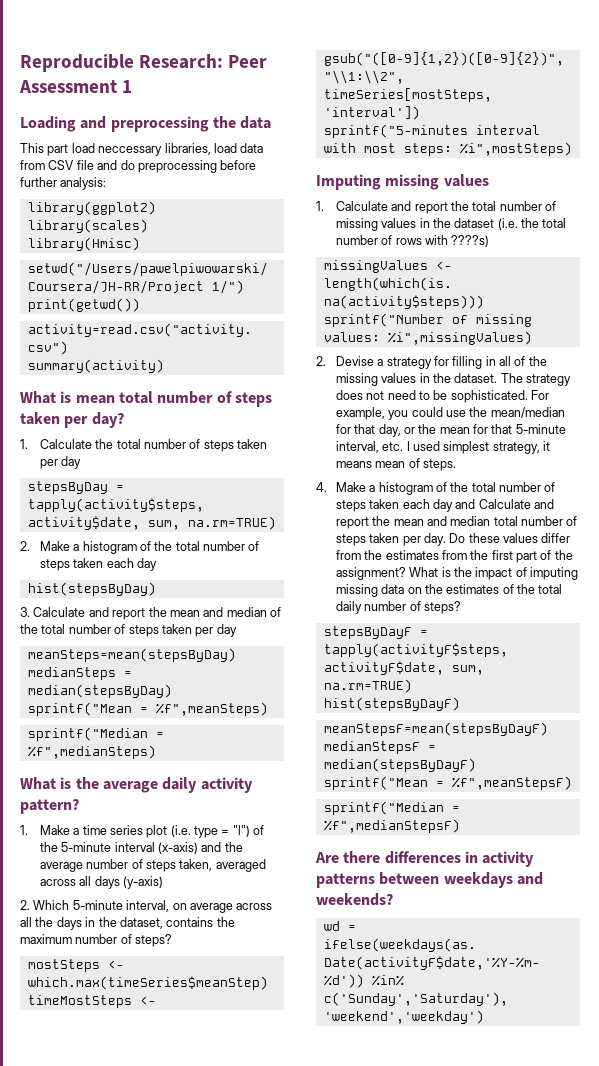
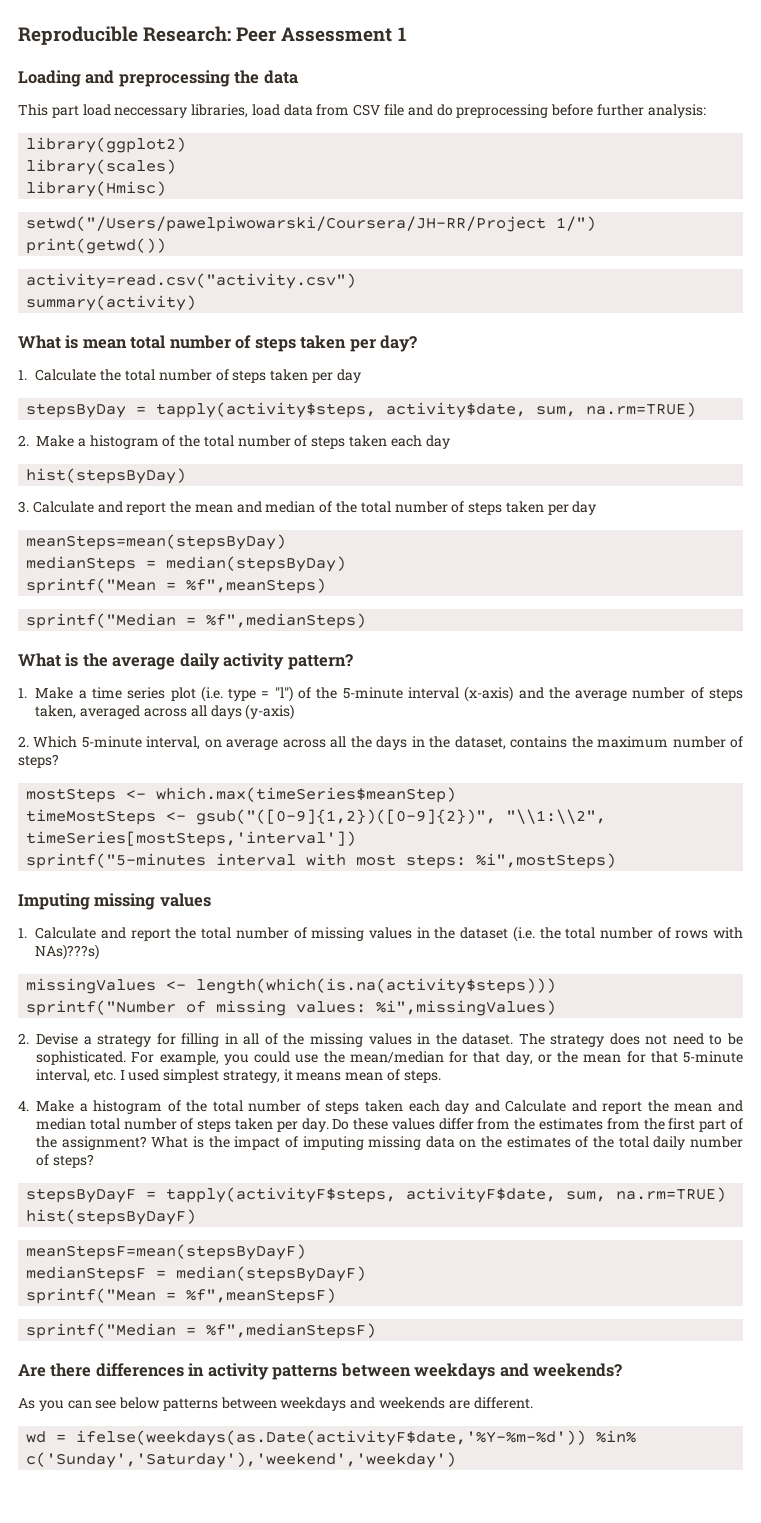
- 1. Calculate and report the total number of missing values in the dataset (i.e. the total number of rows with ????s)
+ 1. Calculate and report the total number of missing values in the dataset (i.e. the total number of rows with NAs)???s)
+ As you can see below patterns between weekdays and weekends are different.

